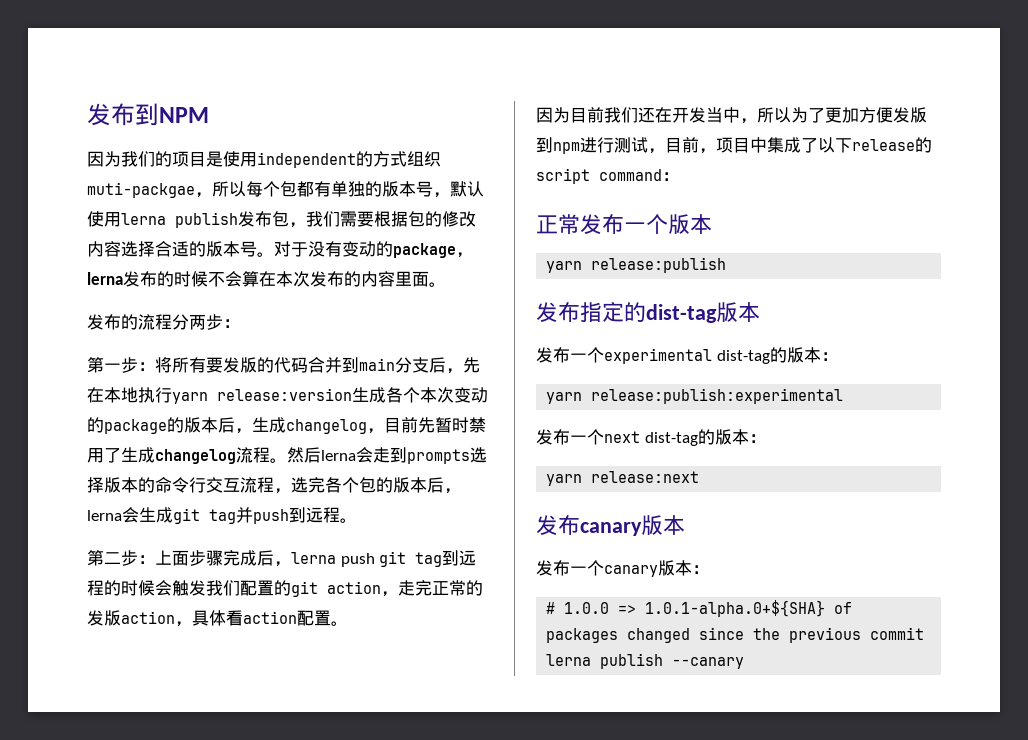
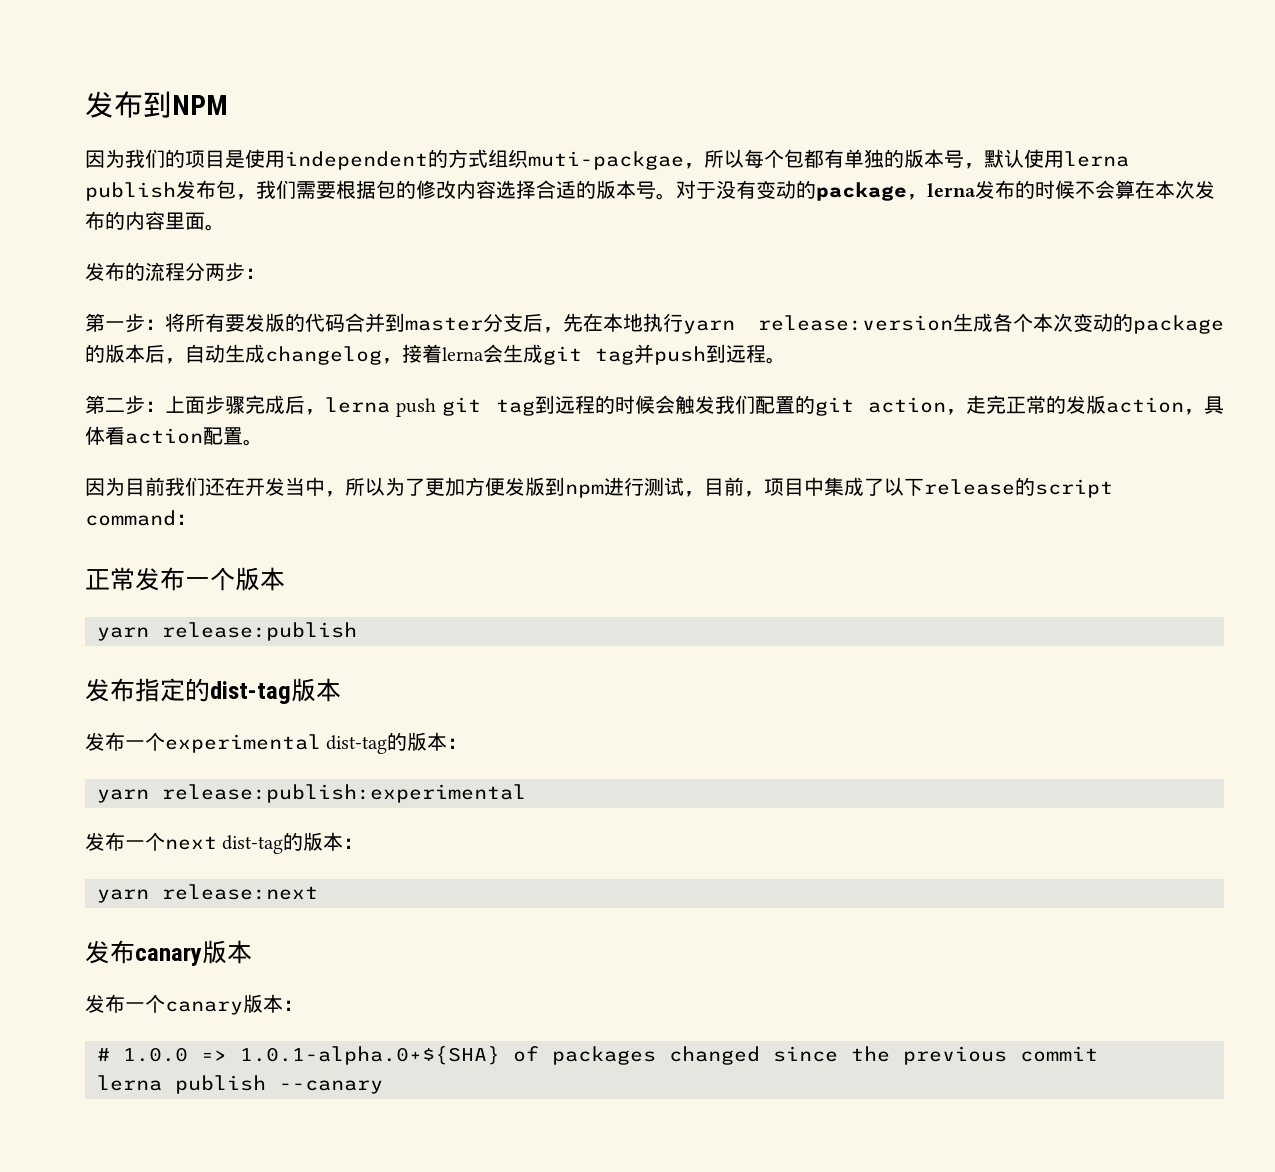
- 第一步：将所有要发版的代码合并到main分支后，先在本地执行yarn release:version生成各个本次变动的package的版本后，生成changelog，目前先暂时禁用了生成changelog流程。然后lerna会走到prompts选择版本的命令行交互流程，选完各个包的版本后，lerna会生成git tag并push到远程。
+ 第一步：将所有要发版的代码合并到master分支后，先在本地执行yarn release:version生成各个本次变动的package的版本后，自动生成changelog，接着lerna会生成git tag并push到远程。

